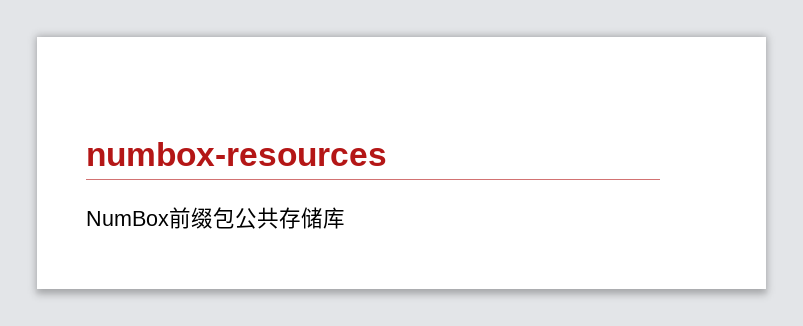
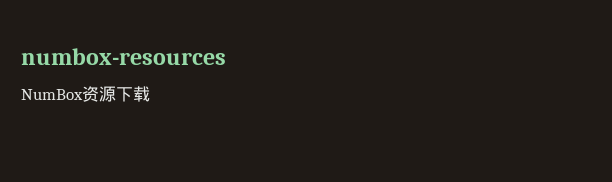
- NumBox前缀包公共存储库
+ NumBox资源下载

